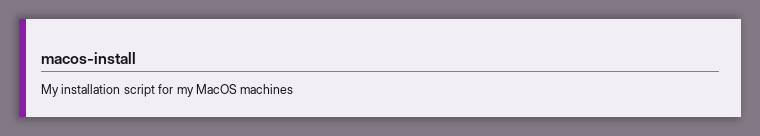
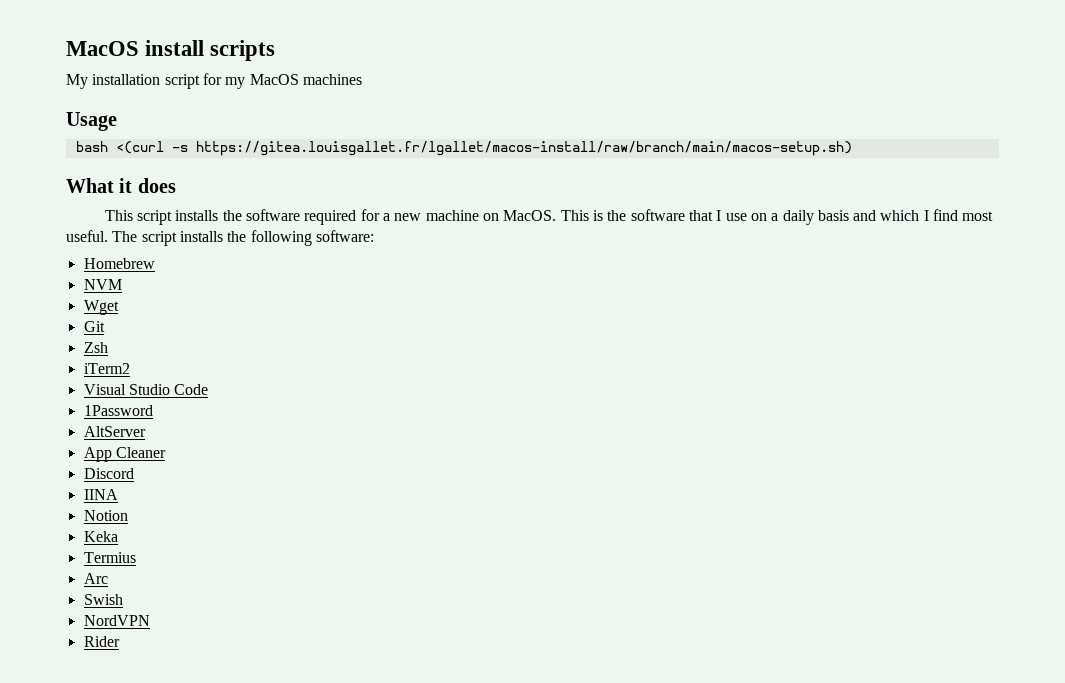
- macos-install
+ MacOS install scripts
+ Usage
+ bash <(curl -s https://gitea.louisgallet.fr/lgallet/macos-install/raw/branch/main/macos-setup.sh)
+ What it does
+ This script installs the software required for a new machine on MacOS. This is the software that I use on a daily basis and which I find most useful. The script installs the following software:
+ Homebrew
+ NVM
+ Wget
+ Git
+ Zsh
+ iTerm2
+ Visual Studio Code
+ 1Password
+ AltServer
+ App Cleaner
+ Discord
+ IINA
+ Notion
+ Keka
+ Termius
+ Arc
+ Swish
+ NordVPN
+ Rider

